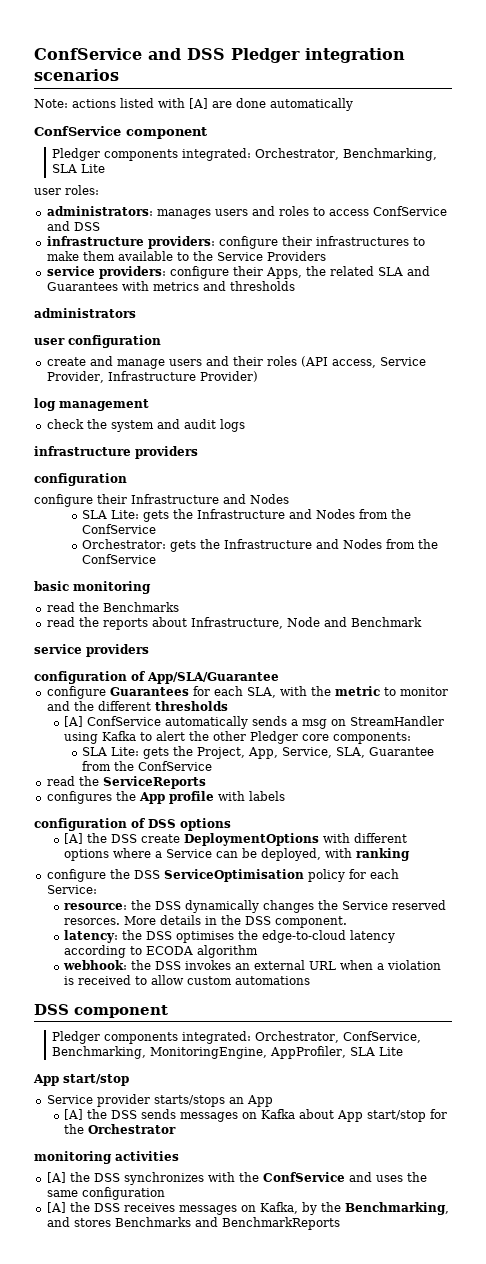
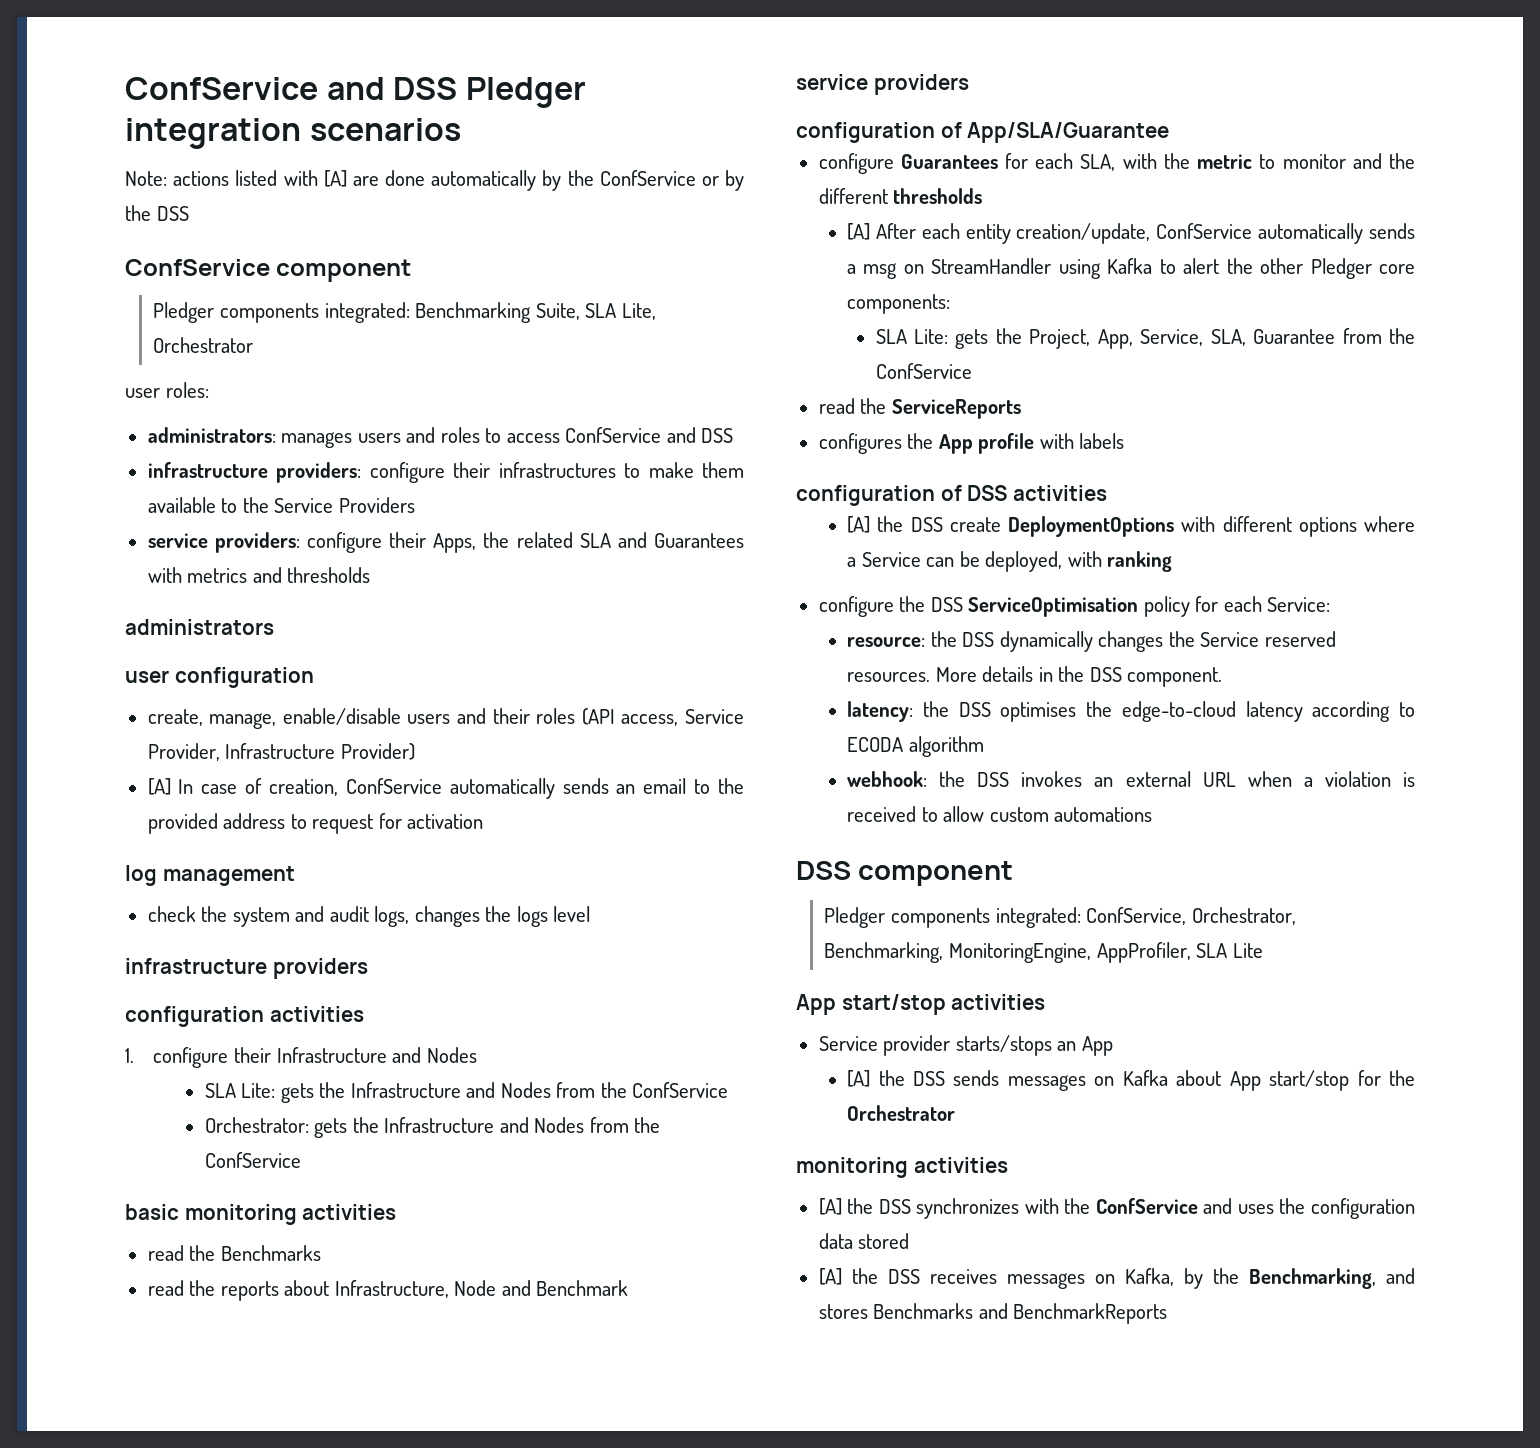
- Note: actions listed with [A] are done automatically
+ Note: actions listed with [A] are done automatically by the ConfService or by the DSS
- Pledger components integrated: Orchestrator, Benchmarking, SLA Lite
+ Pledger components integrated: Benchmarking Suite, SLA Lite, Orchestrator
- create and manage users and their roles (API access, Service Provider, Infrastructure Provider)
+ create, manage, enable/disable users and their roles (API access, Service Provider, Infrastructure Provider)
+ [A] In case of creation, ConfService automatically sends an email to the provided address to request for activation
- check the system and audit logs
+ check the system and audit logs, changes the logs level
  infrastructure providers
- configuration
- configure their Infrastructure and Nodes
+ configuration activities
+ 1. configure their Infrastructure and Nodes
- basic monitoring
+ basic monitoring activities
- [A] ConfService automatically sends a msg on StreamHandler using Kafka to alert the other Pledger core components:
+ [A] After each entity creation/update, ConfService automatically sends a msg on StreamHandler using Kafka to alert the other Pledger core components:
- configuration of DSS options
+ configuration of DSS activities
- resource: the DSS dynamically changes the Service reserved resorces.
+ resource: the DSS dynamically changes the Service reserved resources.
- Pledger components integrated: Orchestrator, ConfService, Benchmarking, MonitoringEngine, AppProfiler, SLA Lite
- App start/stop
+ Pledger components integrated: ConfService, Orchestrator, Benchmarking, MonitoringEngine, AppProfiler, SLA Lite
+ App start/stop activities
- [A] the DSS synchronizes with the ConfService and uses the same configuration
+ [A] the DSS synchronizes with the ConfService and uses the configuration data stored

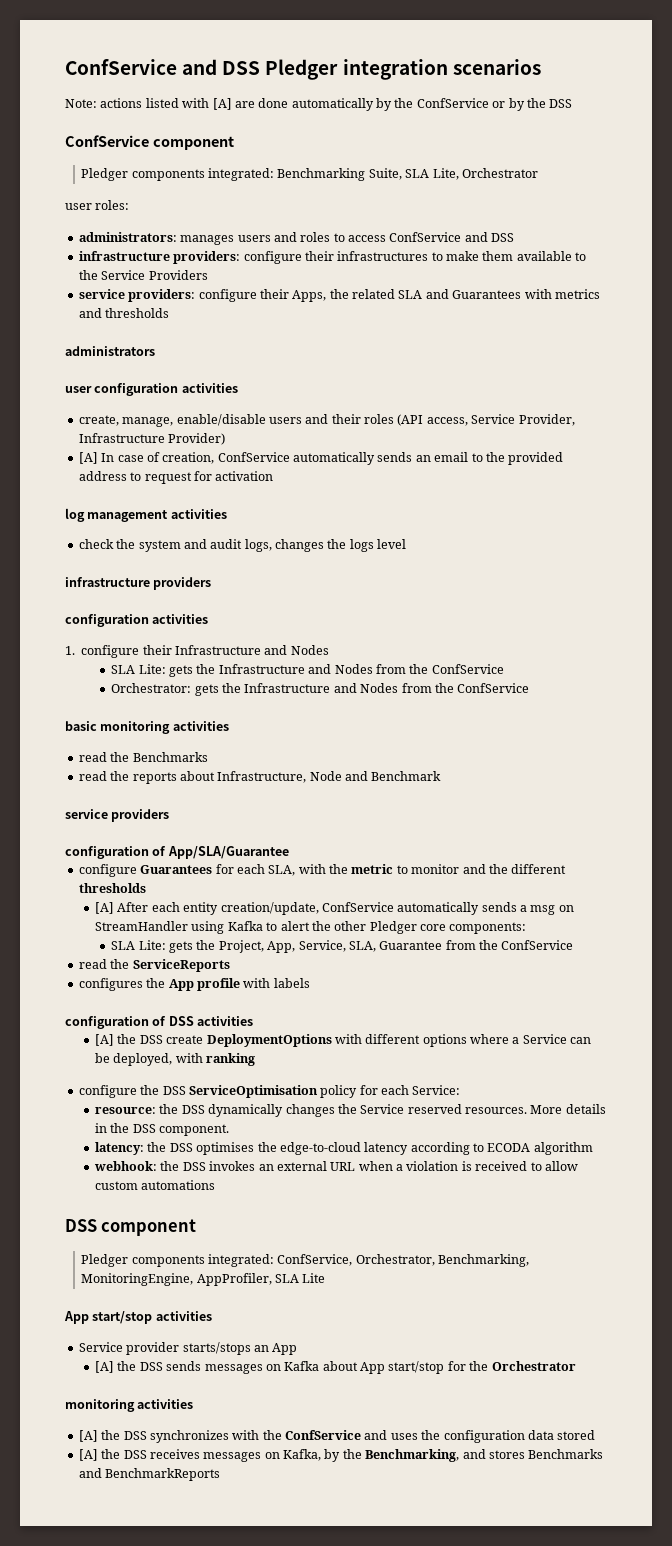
- user configuration
+ user configuration activities
- log management
+ log management activities

